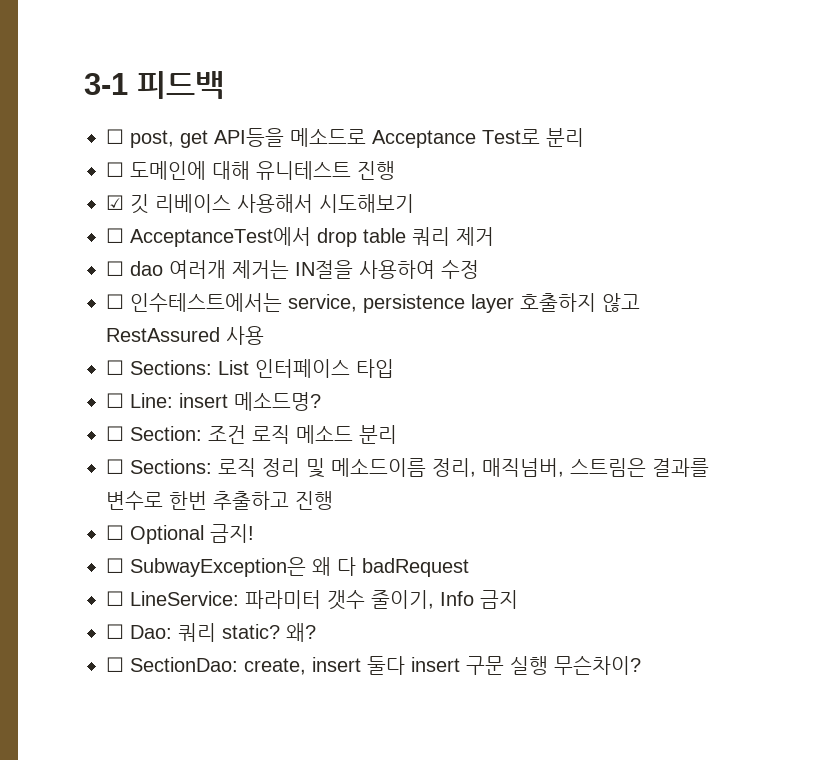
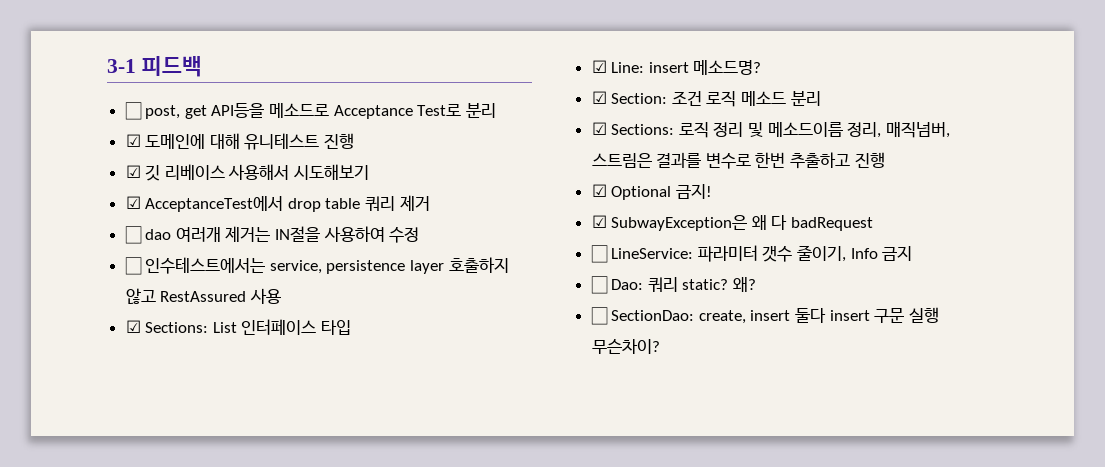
- ☐ 도메인에 대해 유니테스트 진행
+ ☑ 도메인에 대해 유니테스트 진행
- ☐ AcceptanceTest에서 drop table 쿼리 제거
+ ☑ AcceptanceTest에서 drop table 쿼리 제거
- ☐ Sections: List 인터페이스 타입
+ ☑ Sections: List 인터페이스 타입
- ☐ Line: insert 메소드명?
+ ☑ Line: insert 메소드명?
- ☐ Section: 조건 로직 메소드 분리
+ ☑ Section: 조건 로직 메소드 분리
- ☐ Sections: 로직 정리 및 메소드이름 정리, 매직넘버, 스트림은 결과를 변수로 한번 추출하고 진행
+ ☑ Sections: 로직 정리 및 메소드이름 정리, 매직넘버, 스트림은 결과를 변수로 한번 추출하고 진행
- ☐ Optional 금지!
+ ☑ Optional 금지!
- ☐ SubwayException은 왜 다 badRequest
+ ☑ SubwayException은 왜 다 badRequest

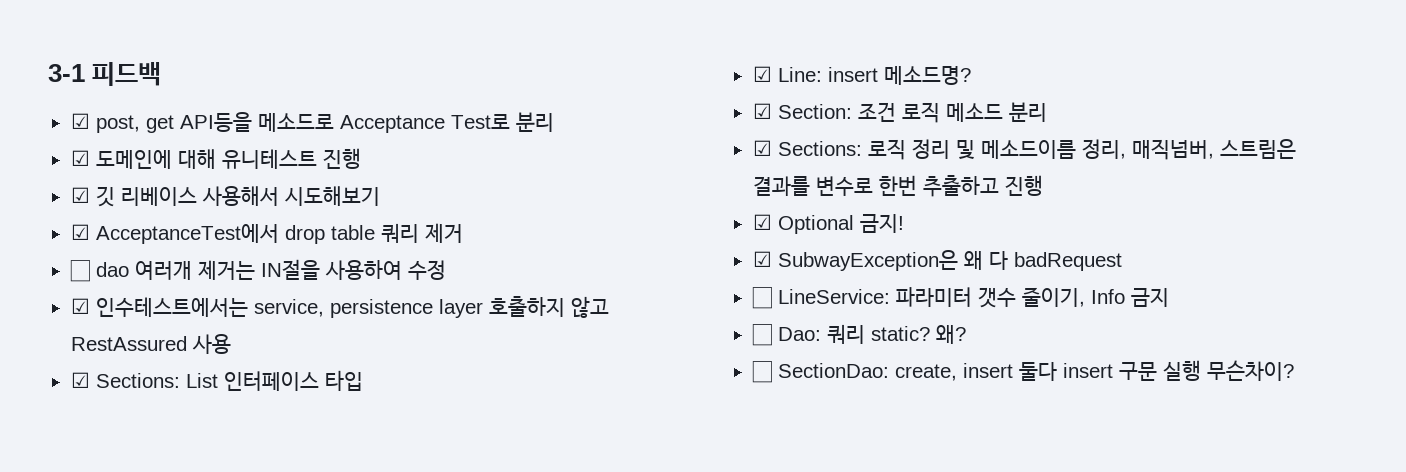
- ☐ post, get API등을 메소드로 Acceptance Test로 분리
+ ☑ post, get API등을 메소드로 Acceptance Test로 분리
- ☐ 인수테스트에서는 service, persistence layer 호출하지 않고 RestAssured 사용
+ ☑ 인수테스트에서는 service, persistence layer 호출하지 않고 RestAssured 사용

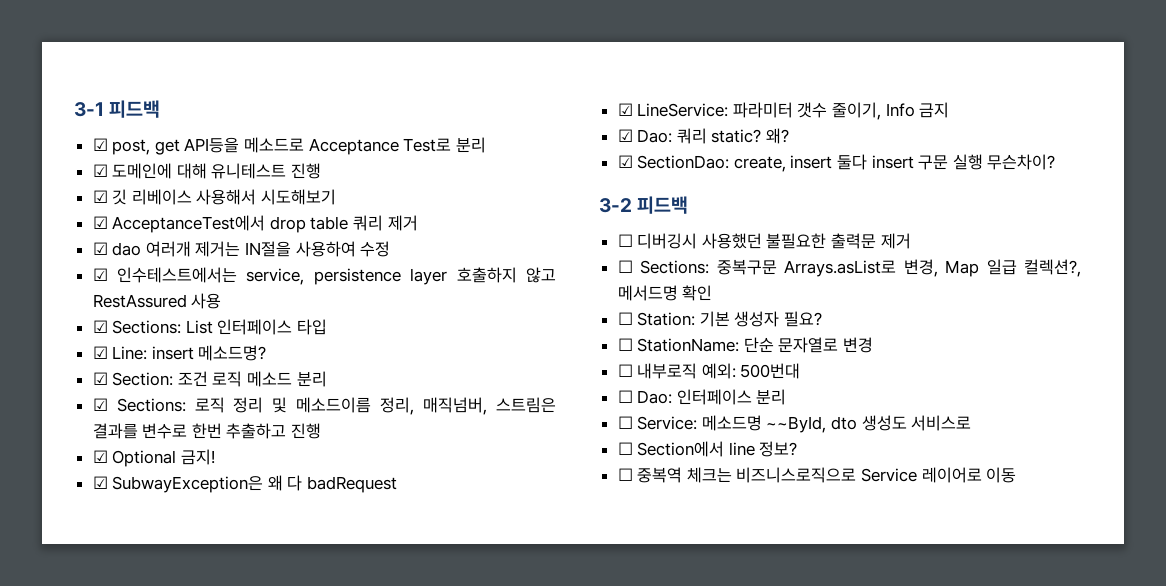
- ☐ dao 여러개 제거는 IN절을 사용하여 수정
+ ☑ dao 여러개 제거는 IN절을 사용하여 수정
- ☐ LineService: 파라미터 갯수 줄이기, Info 금지
+ ☑ LineService: 파라미터 갯수 줄이기, Info 금지
- ☐ Dao: 쿼리 static?
+ ☑ Dao: 쿼리 static?
- ☐ SectionDao: create, insert 둘다 insert 구문 실행 무슨차이?
+ ☑ SectionDao: create, insert 둘다 insert 구문 실행 무슨차이?
+ 3-2 피드백
+ ☐ 디버깅시 사용했던 불필요한 출력문 제거
+ ☐ Sections: 중복구문 Arrays.asList로 변경, Map 일급 컬렉션?, 메서드명 확인
+ ☐ Station: 기본 생성자 필요?
+ ☐ StationName: 단순 문자열로 변경
+ ☐ 내부로직 예외: 500번대
+ ☐ Dao: 인터페이스 분리
+ ☐ Service: 메소드명 ~~ById, dto 생성도 서비스로
+ ☐ Section에서 line 정보?
+ ☐ 중복역 체크는 비즈니스로직으로 Service 레이어로 이동

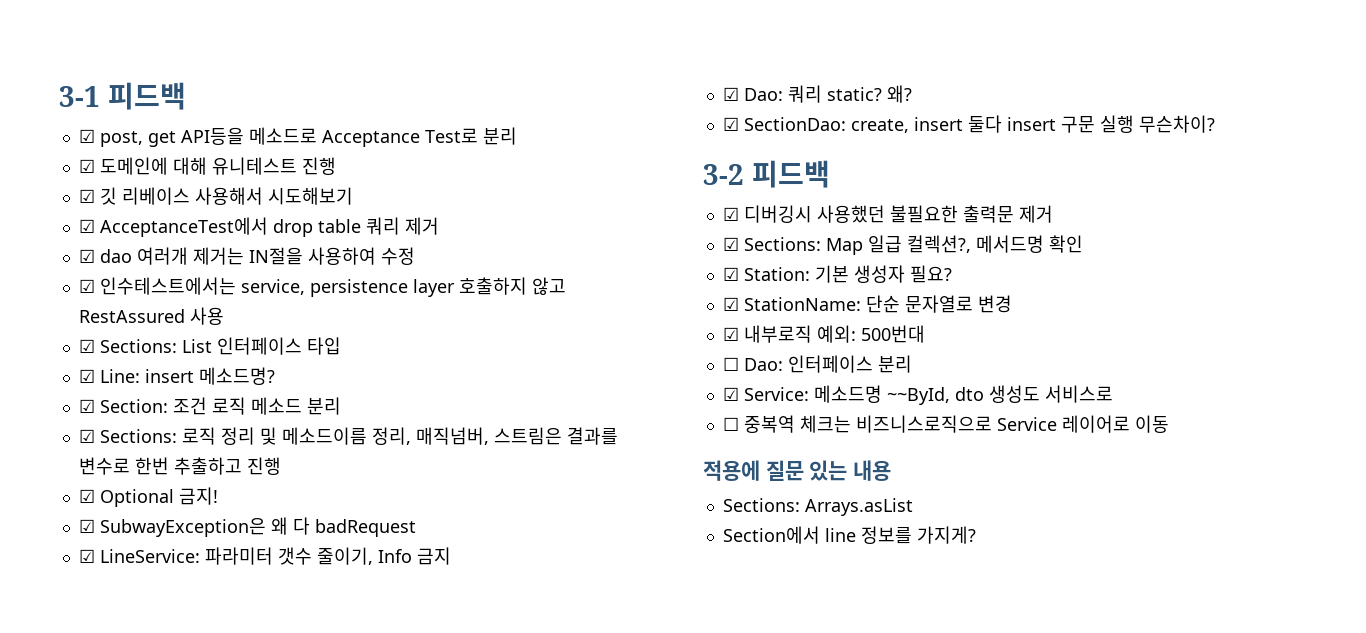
- ☐ 디버깅시 사용했던 불필요한 출력문 제거
+ ☑ 디버깅시 사용했던 불필요한 출력문 제거
- ☐ Sections: 중복구문 Arrays.asList로 변경, Map 일급 컬렉션?, 메서드명 확인
+ ☑ Sections: Map 일급 컬렉션?, 메서드명 확인
- ☐ Station: 기본 생성자 필요?
+ ☑ Station: 기본 생성자 필요?
- ☐ StationName: 단순 문자열로 변경
+ ☑ StationName: 단순 문자열로 변경
- ☐ 내부로직 예외: 500번대
+ ☑ 내부로직 예외: 500번대
- ☐ Service: 메소드명 ~~ById, dto 생성도 서비스로
+ ☑ Service: 메소드명 ~~ById, dto 생성도 서비스로
- ☐ Section에서 line 정보?
+ 적용에 질문 있는 내용
+ Sections: Arrays.asList
+ Section에서 line 정보를 가지게?

